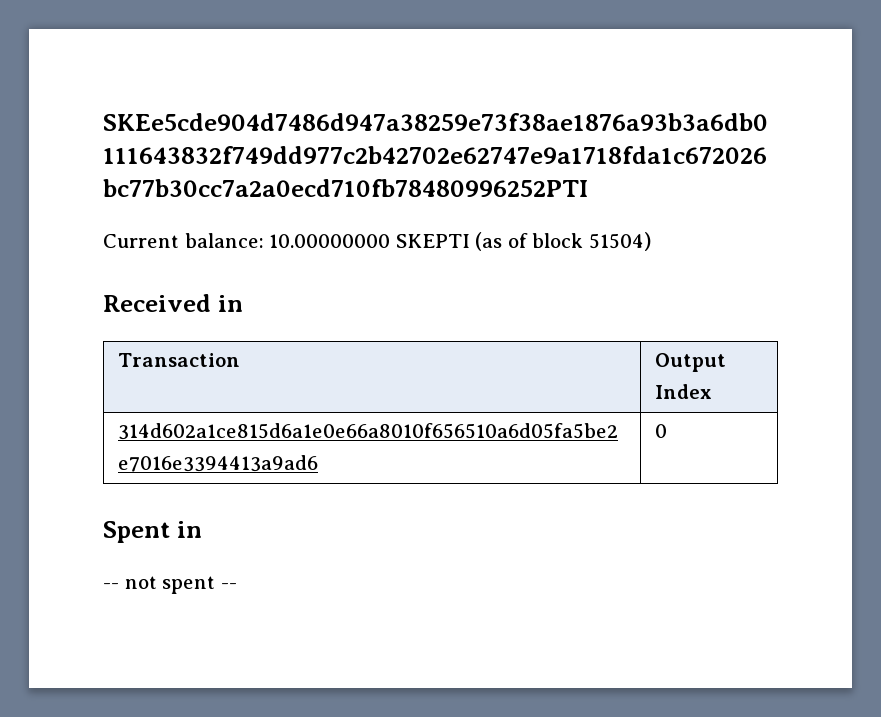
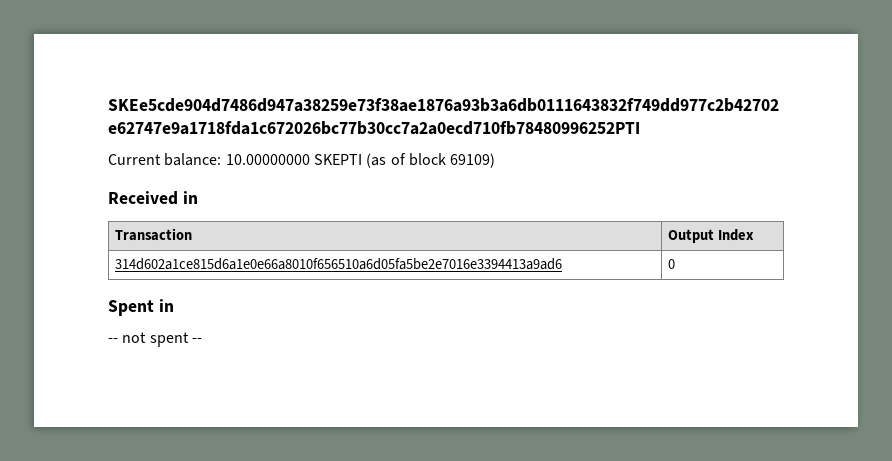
- Current balance: 10.00000000 SKEPTI (as of block 51504)
+ Current balance: 10.00000000 SKEPTI (as of block 69109)

